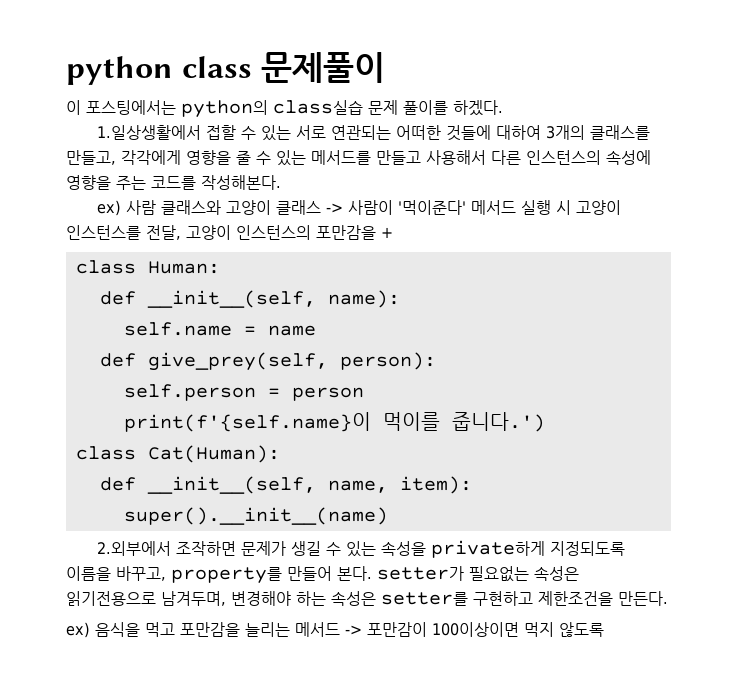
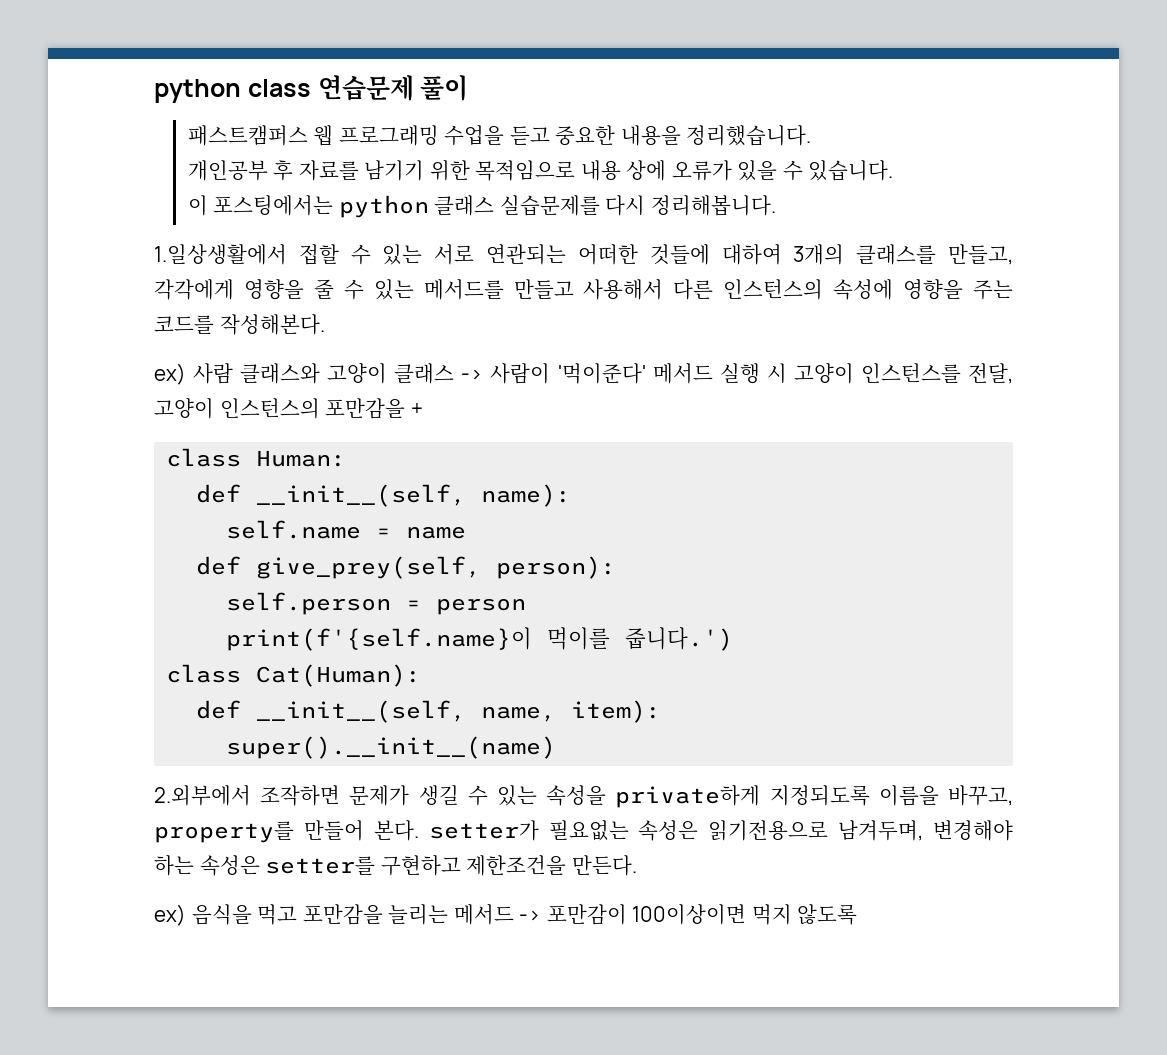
- python class 문제풀이
- 이 포스팅에서는 python의 class실습 문제 풀이를 하겠다.
+ python class 연습문제 풀이
+ 패스트캠퍼스 웹 프로그래밍 수업을 듣고 중요한 내용을 정리했습니다.
+ 개인공부 후 자료를 남기기 위한 목적임으로 내용 상에 오류가 있을 수 있습니다.
+ 이 포스팅에서는 python 클래스 실습문제를 다시 정리해봅니다.

